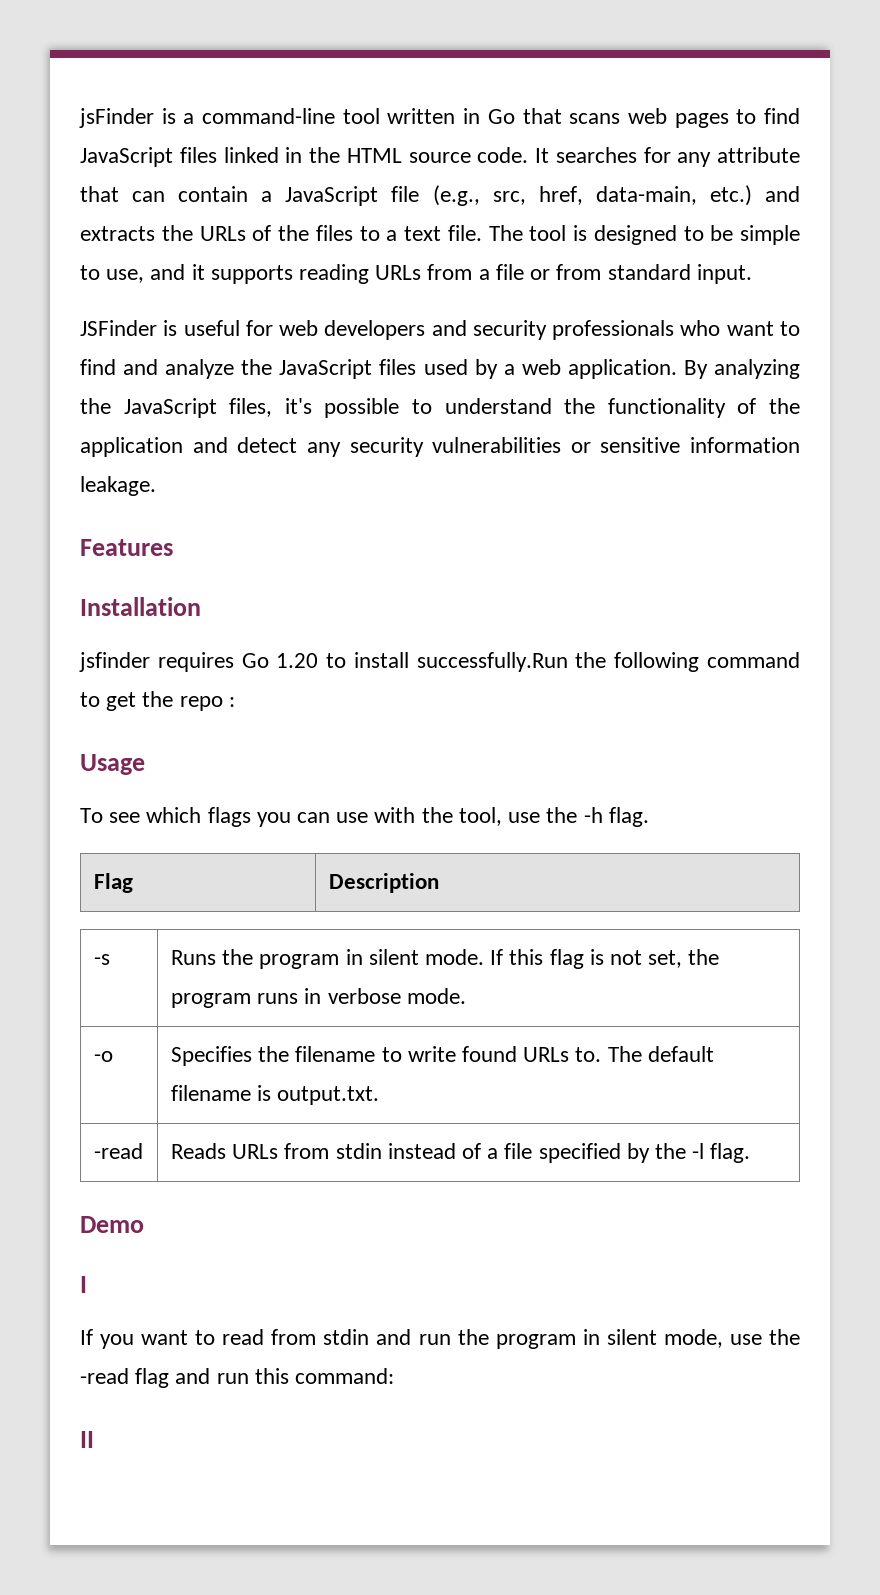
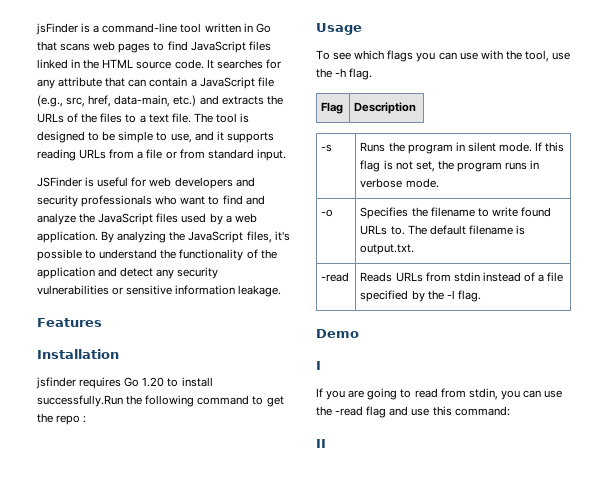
- If you want to read from stdin and run the program in silent mode, use the -read flag and run this command:
+ If you are going to read from stdin, you can use the -read flag and use this command:

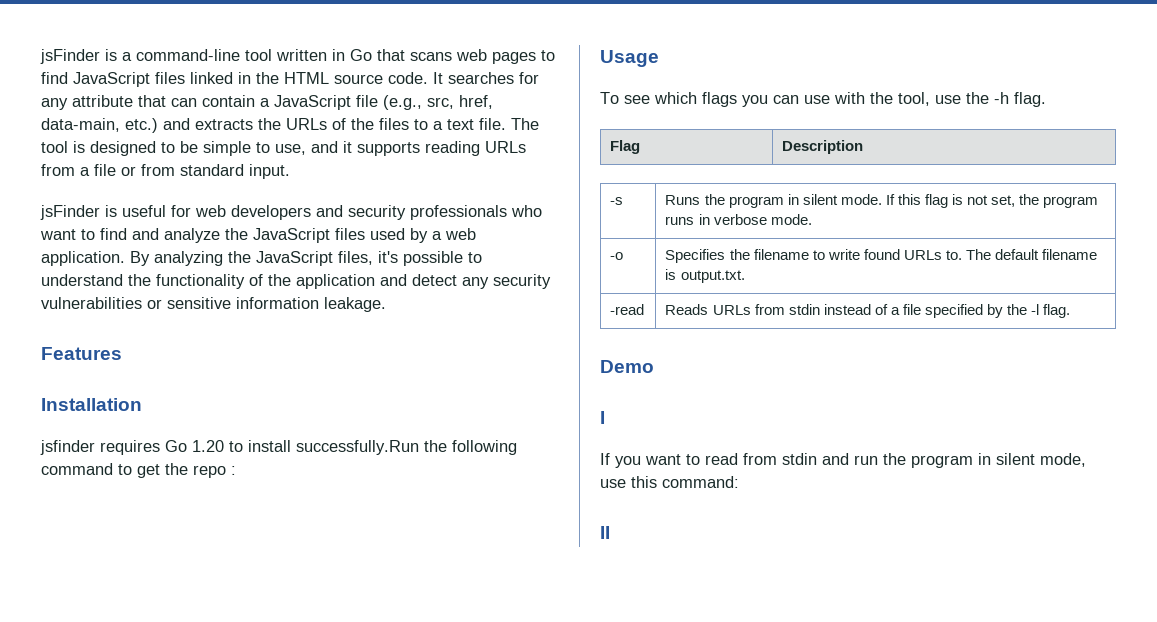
- JSFinder is useful for web developers and security professionals who want to find and analyze the JavaScript files used by a web application.
+ jsFinder is useful for web developers and security professionals who want to find and analyze the JavaScript files used by a web application.
- If you are going to read from stdin, you can use the -read flag and use this command:
+ If you want to read from stdin and run the program in silent mode, use this command:

